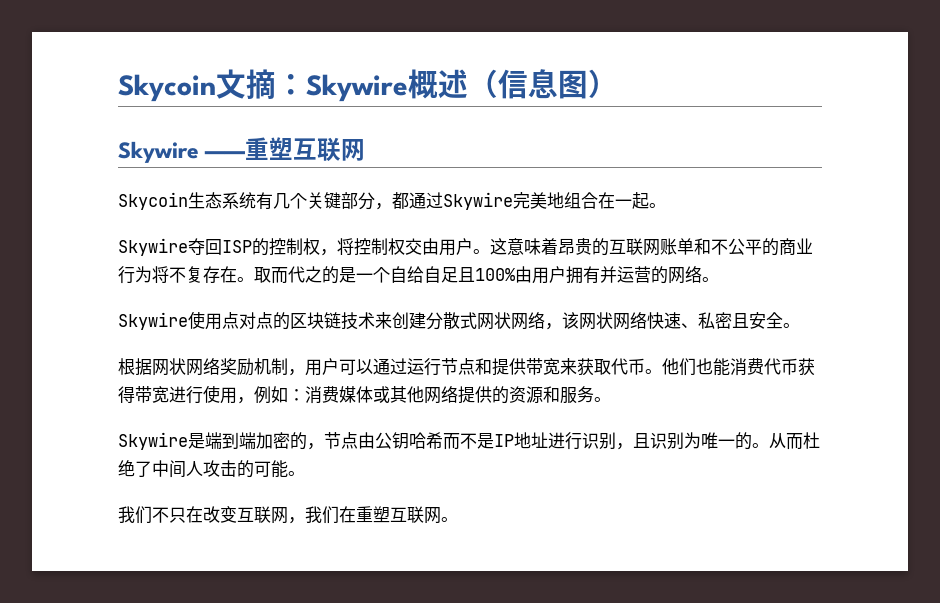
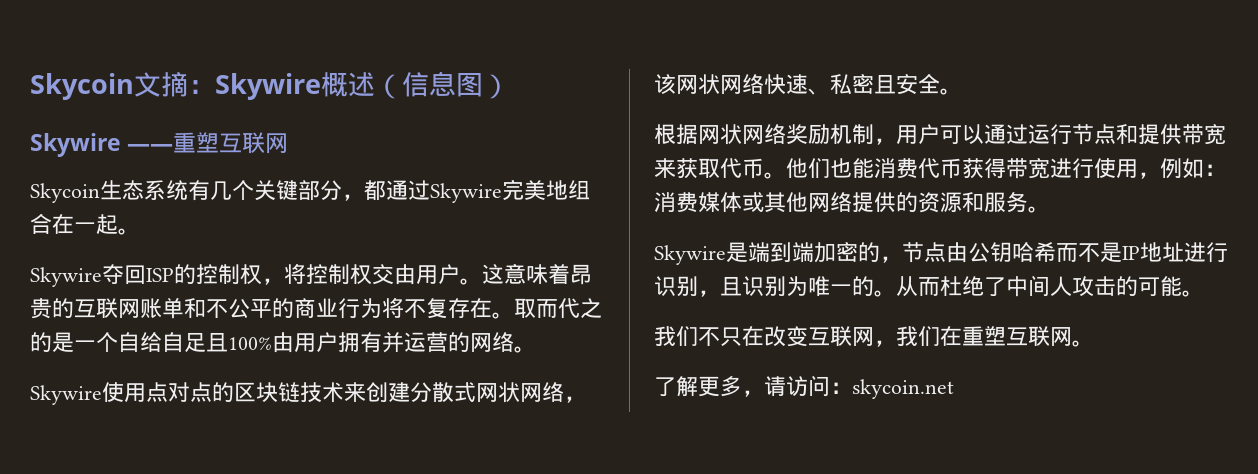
+ 了解更多，请访问：skycoin.net

